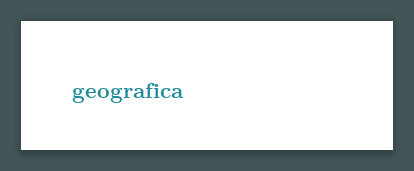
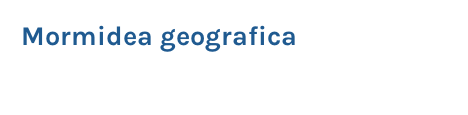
- geografica
+ Mormidea geografica

